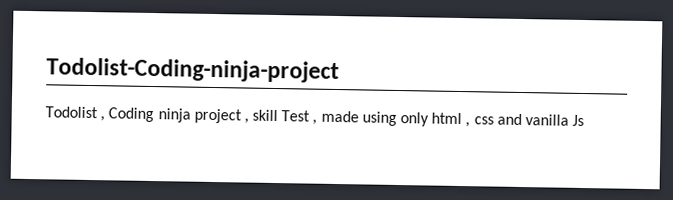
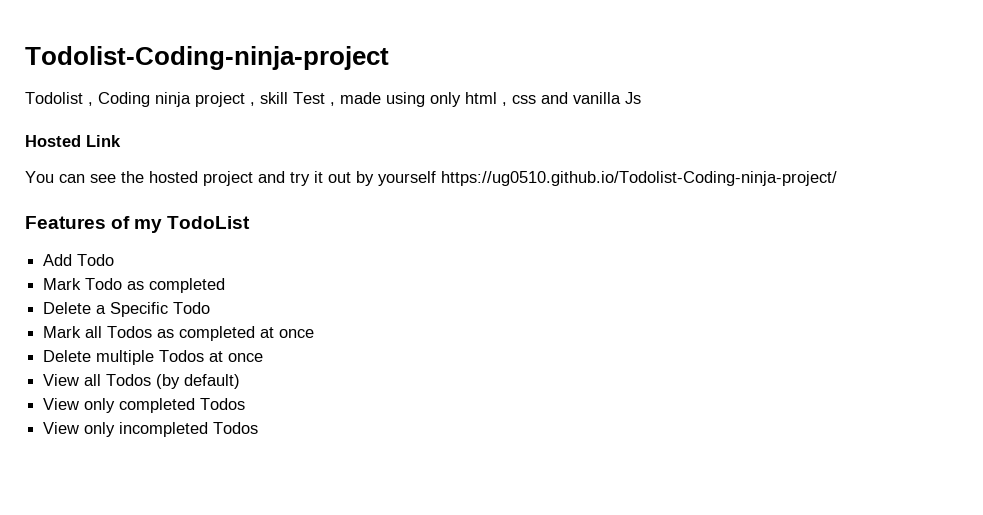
+ Hosted Link
+ You can see the hosted project and try it out by yourself https://ug0510.github.io/Todolist-Coding-ninja-project/
+ Features of my TodoList
+ Add Todo
+ Mark Todo as completed
+ Delete a Specific Todo
+ Mark all Todos as completed at once
+ Delete multiple Todos at once
+ View all Todos (by default)
+ View only completed Todos
+ View only incompleted Todos

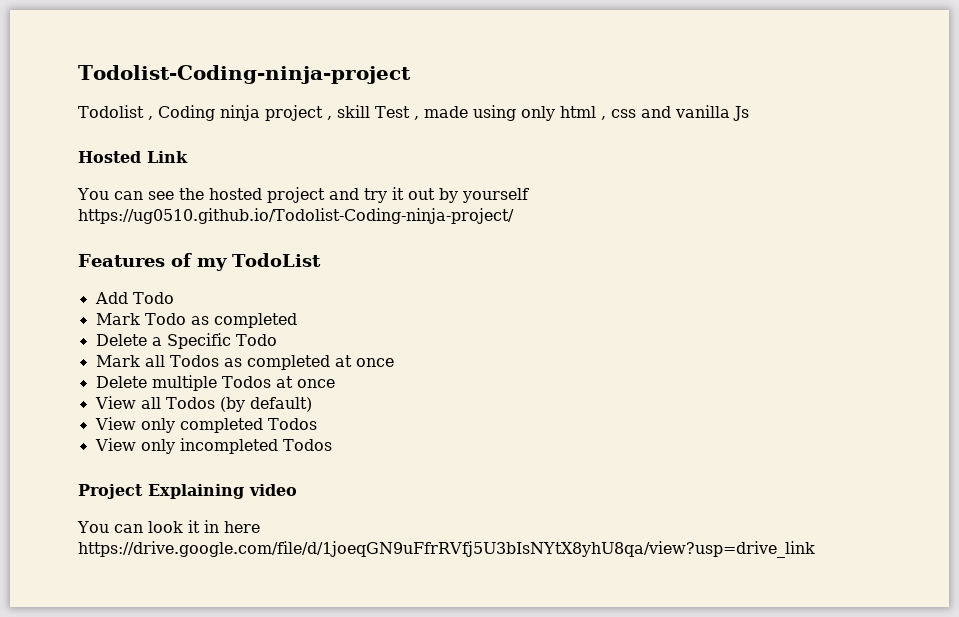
+ Project Explaining video
+ You can look it in here https://drive.google.com/file/d/1joeqGN9uFfrRVfj5U3bIsNYtX8yhU8qa/view?usp=drive_link

